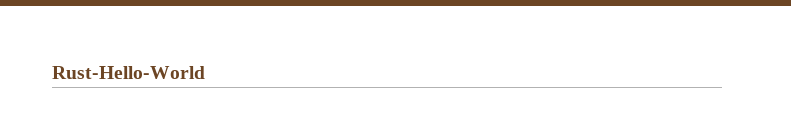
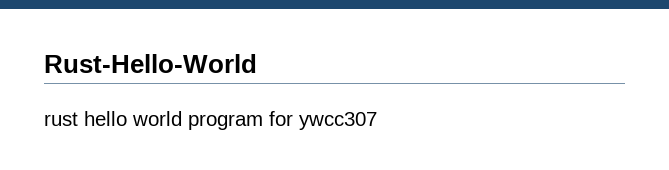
+ rust hello world program for ywcc307

